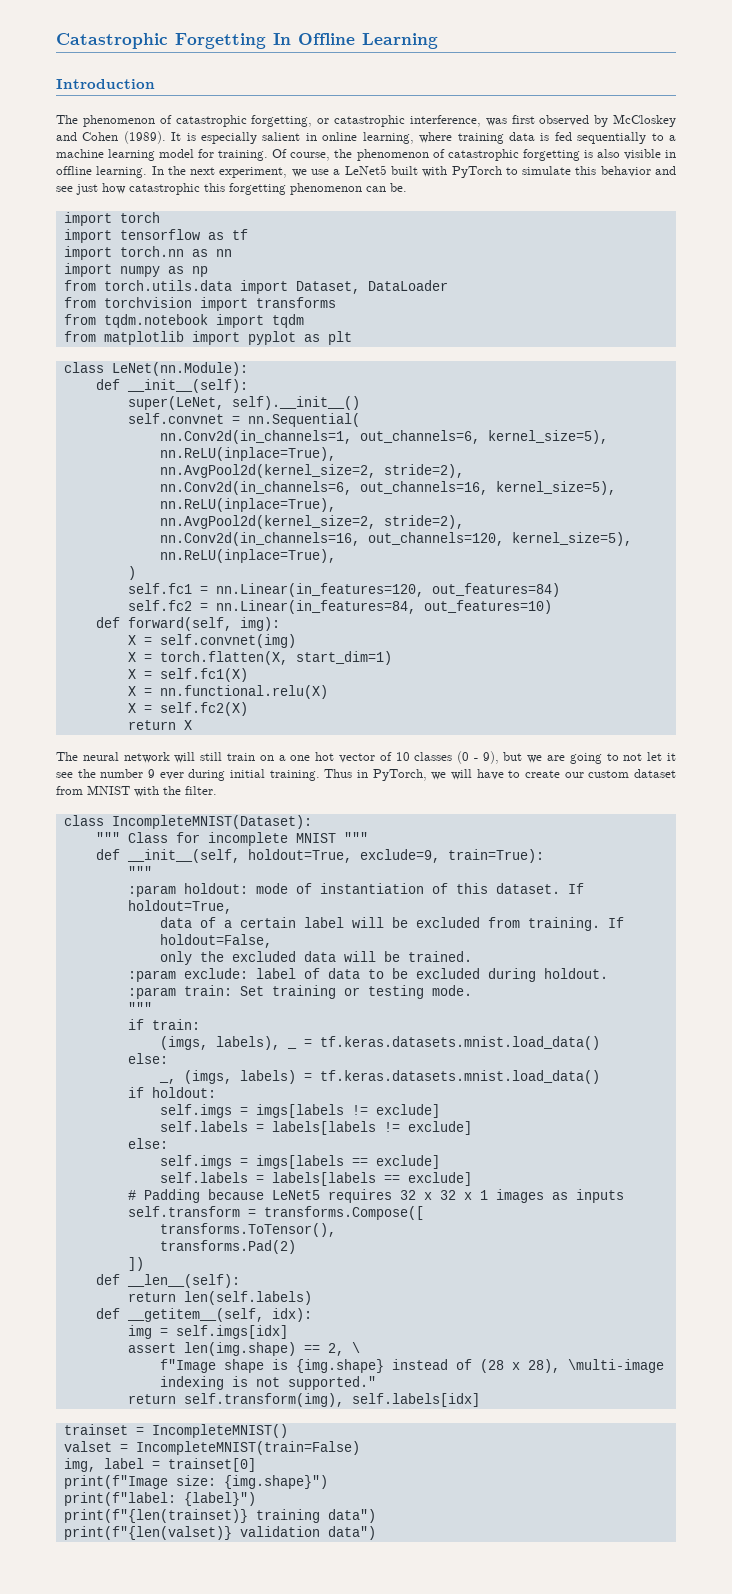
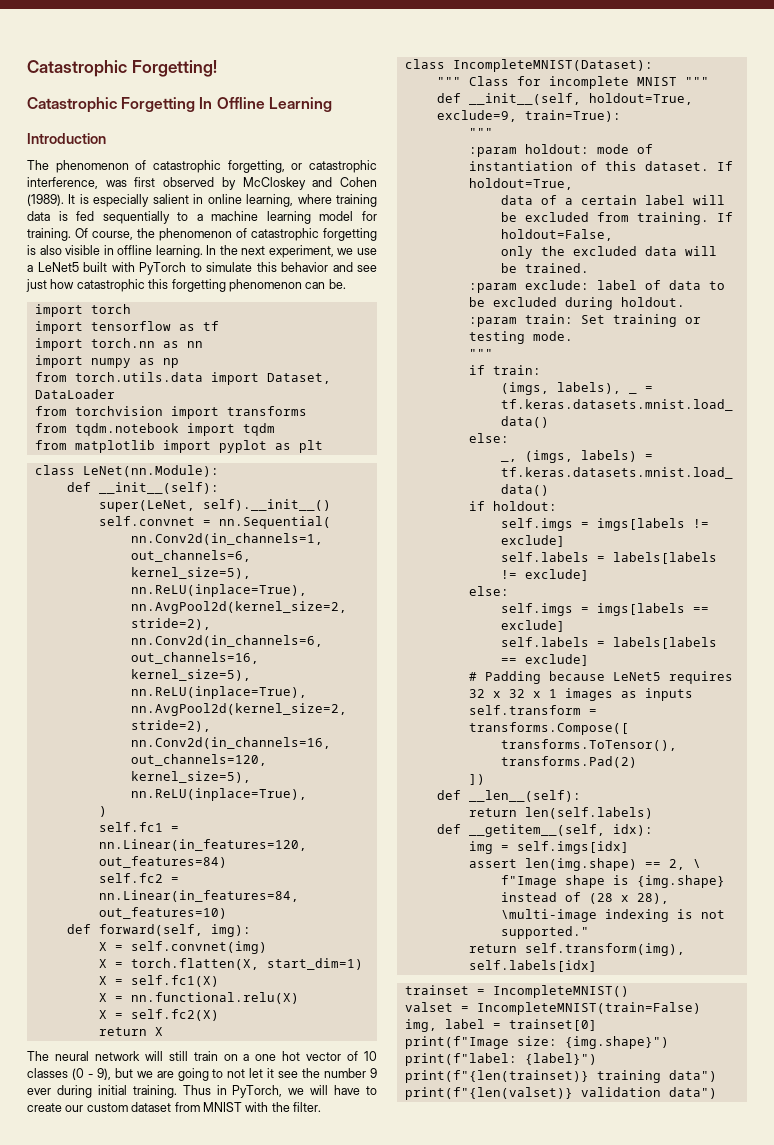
+ Catastrophic Forgetting!

